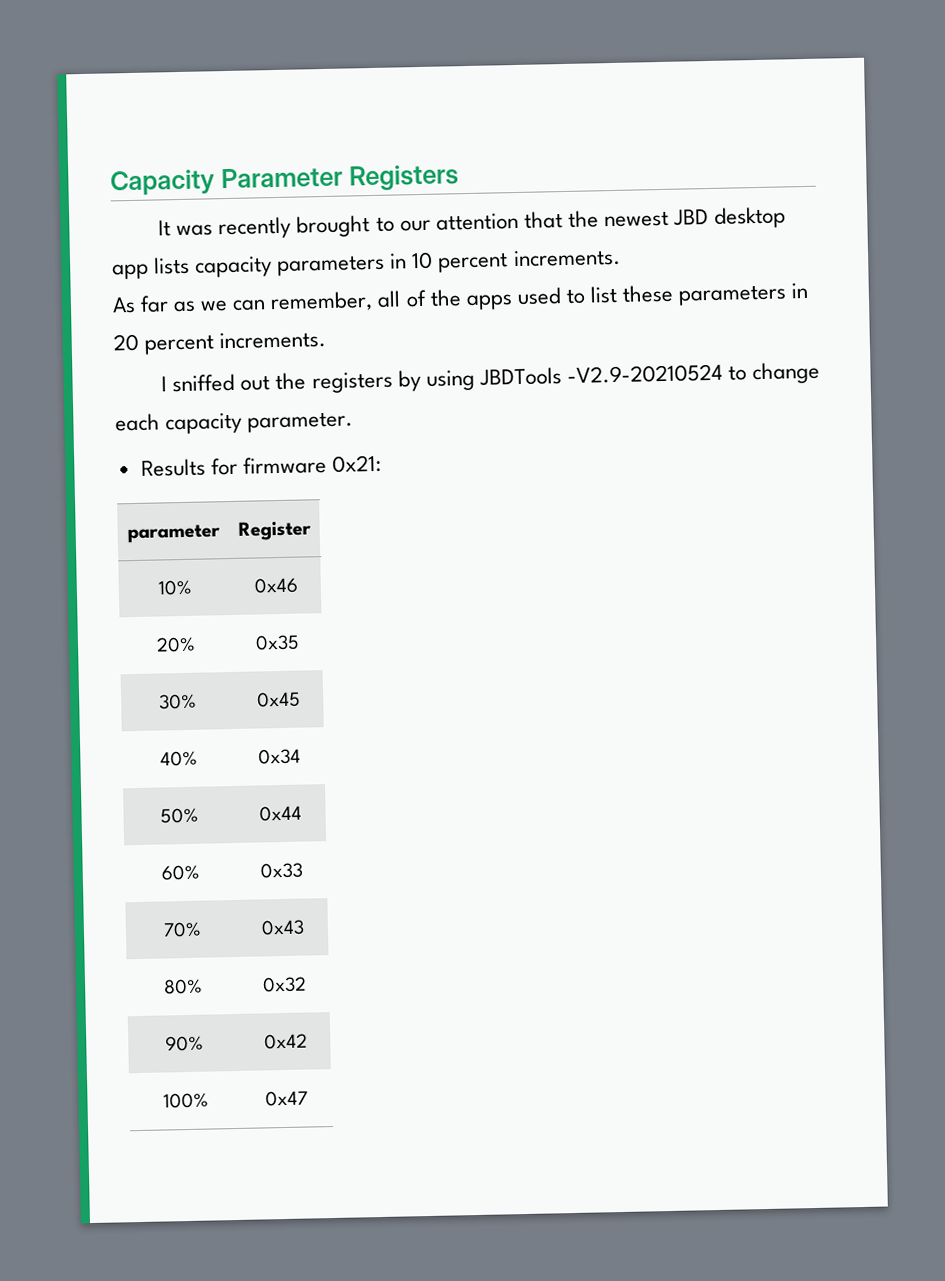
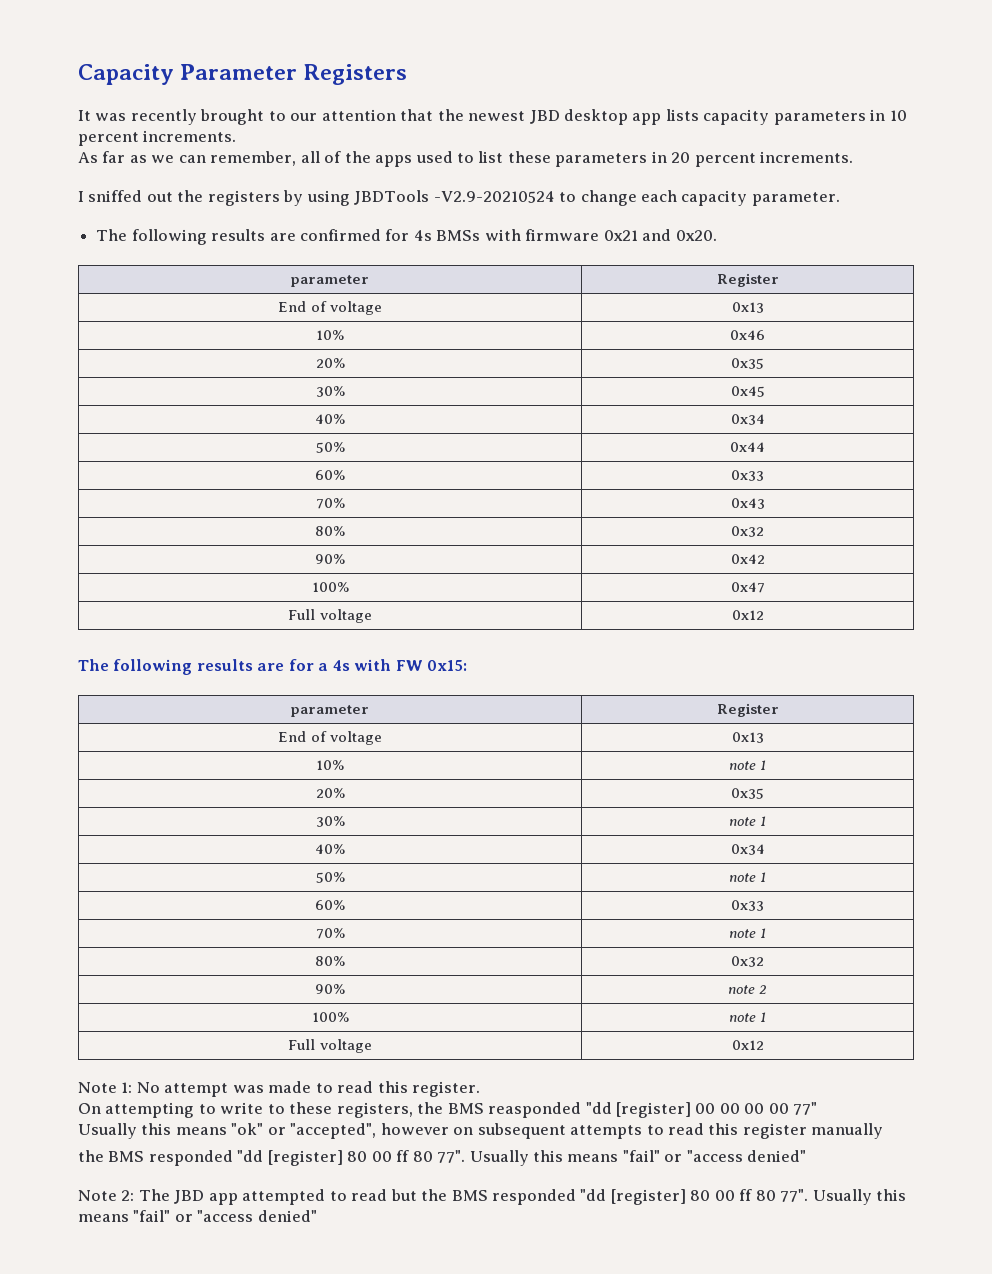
- Results for firmware 0x21:
+ The following results are confirmed for 4s BMSs with firmware 0x21 and 0x20.
  parameter | Register
+ End of voltage | 0x13
  100% | 0x47
+ Full voltage | 0x12
+ The following results are for a 4s with FW 0x15:
+ parameter | Register
+ End of voltage | 0x13
+ 10% | note 1
+ 20% | 0x35
+ 30% | note 1
+ 40% | 0x34
+ 50% | note 1
+ 60% | 0x33
+ 70% | note 1
+ 80% | 0x32
+ 90% | note 2
+ 100% | note 1
+ Full voltage | 0x12
+ Note 1: No attempt was made to read this register.
+ On attempting to write to these registers, the BMS reasponded "dd [register] 00 00 00 00 77"
+ Usually this means "ok" or "accepted", however on subsequent attempts to read this register manually
+ the BMS responded "dd [register] 80 00 ff 80 77". Usually this means "fail" or "access denied"
+ Note 2: The JBD app attempted to read but the BMS responded "dd [register] 80 00 ff 80 77". Usually this means "fail" or "access denied"

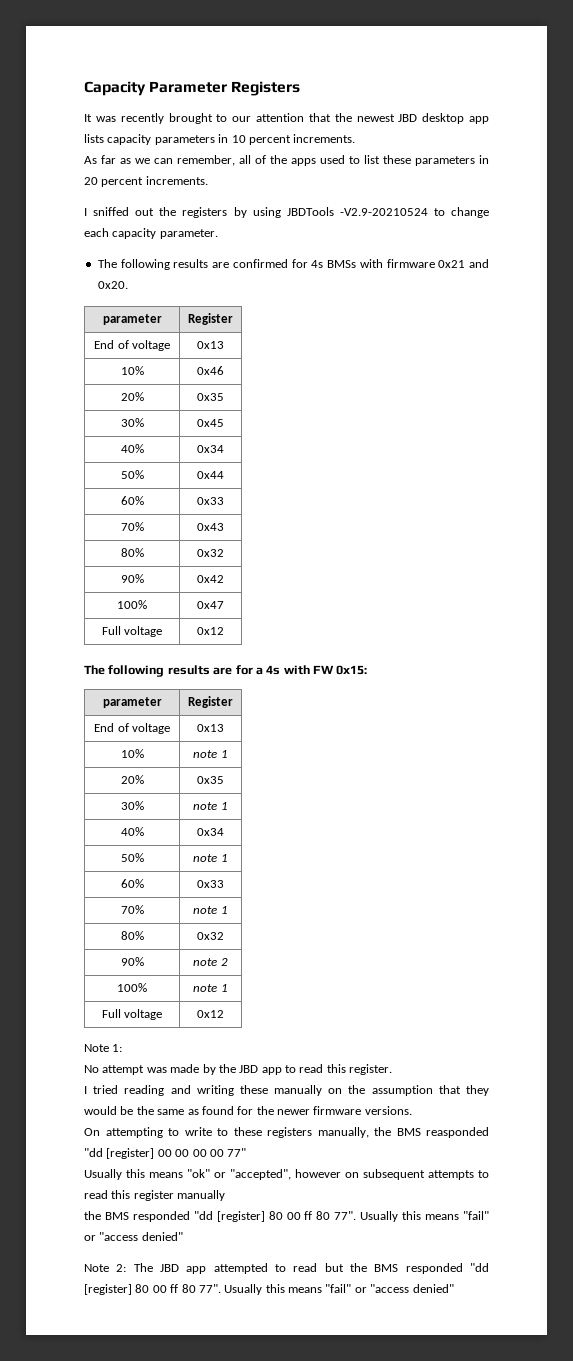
- Note 1: No attempt was made to read this register.
+ Note 1:
+ No attempt was made by the JBD app to read this register.
+ I tried reading and writing these manually on the assumption that they would be the same as found for the newer firmware versions.
- On attempting to write to these registers, the BMS reasponded "dd [register] 00 00 00 00 77"
+ On attempting to write to these registers manually, the BMS reasponded "dd [register] 00 00 00 00 77"

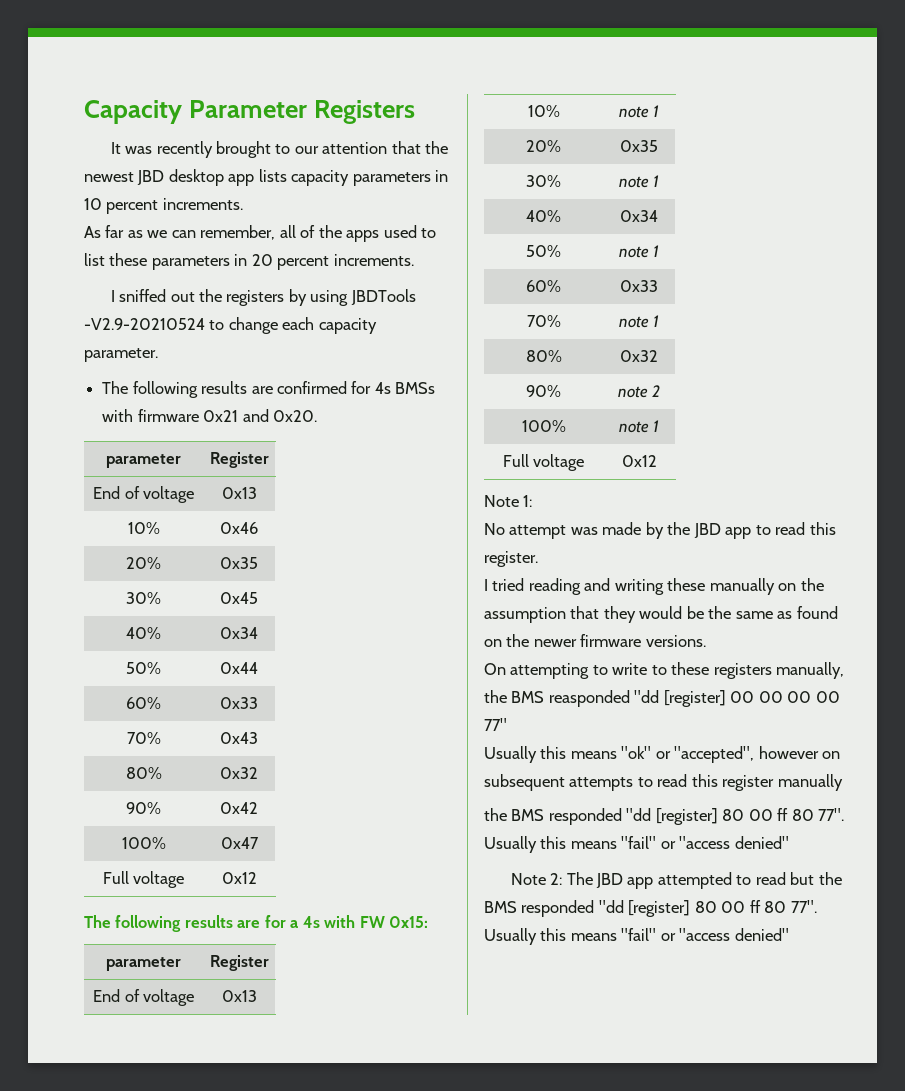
- I tried reading and writing these manually on the assumption that they would be the same as found for the newer firmware versions.
+ I tried reading and writing these manually on the assumption that they would be the same as found on the newer firmware versions.

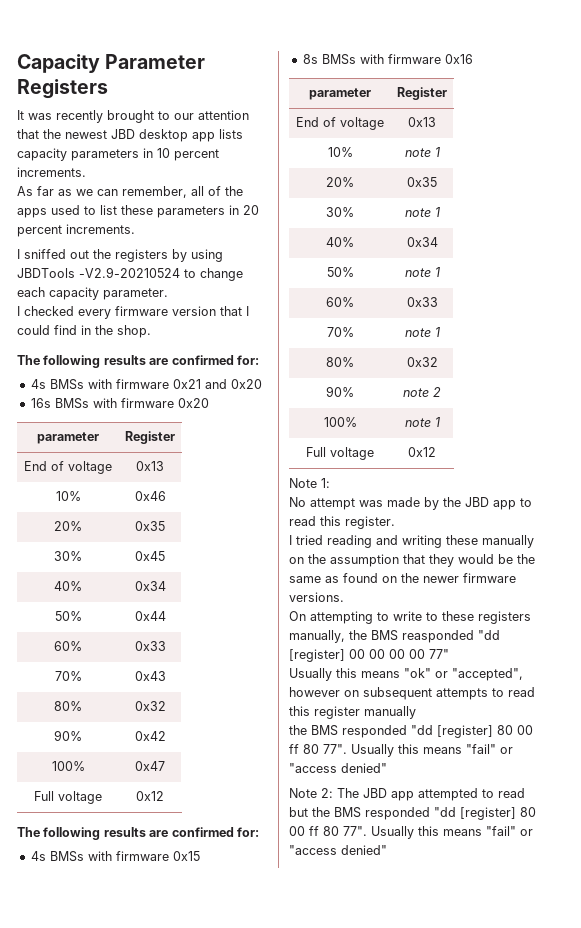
- The following results are confirmed for 4s BMSs with firmware 0x21 and 0x20.
+ I checked every firmware version that I could find in the shop.
+ The following results are confirmed for:
+ 4s BMSs with firmware 0x21 and 0x20
+ 16s BMSs with firmware 0x20
  100% | 0x47
  Full voltage | 0x12
- The following results are for a 4s with FW 0x15:
+ The following results are confirmed for:
+ 4s BMSs with firmware 0x15
+ 8s BMSs with firmware 0x16

